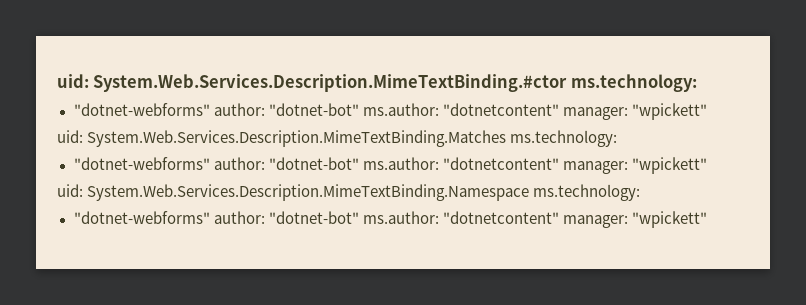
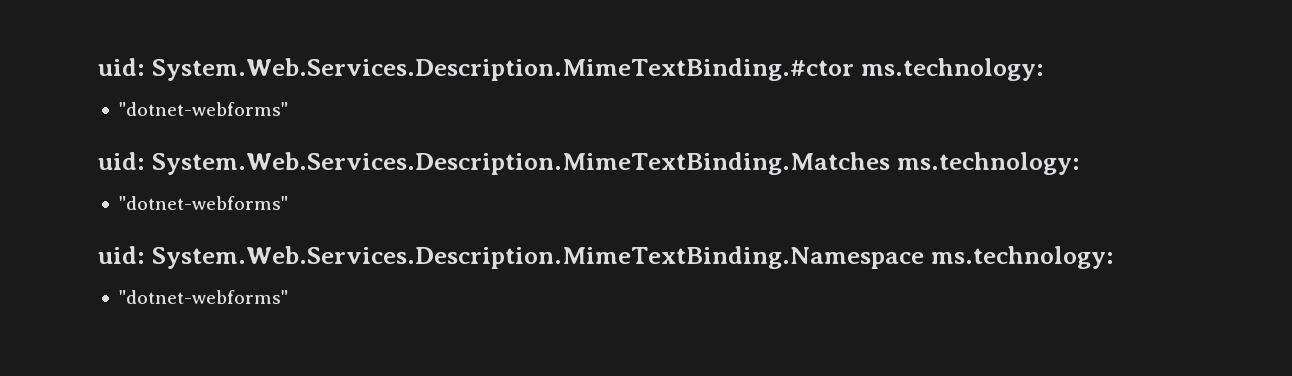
  uid: System.Web.Services.Description.MimeTextBinding.#ctor ms.technology:
- "dotnet-webforms" author: "dotnet-bot" ms.author: "dotnetcontent" manager: "wpickett"
+ "dotnet-webforms"
  uid: System.Web.Services.Description.MimeTextBinding.Matches ms.technology:
- "dotnet-webforms" author: "dotnet-bot" ms.author: "dotnetcontent" manager: "wpickett"
+ "dotnet-webforms"
  uid: System.Web.Services.Description.MimeTextBinding.Namespace ms.technology:
- "dotnet-webforms" author: "dotnet-bot" ms.author: "dotnetcontent" manager: "wpickett"
+ "dotnet-webforms"

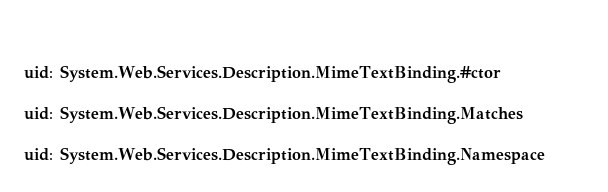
- uid: System.Web.Services.Description.MimeTextBinding.#ctor ms.technology:
- "dotnet-webforms"
+ uid: System.Web.Services.Description.MimeTextBinding.#ctor
- uid: System.Web.Services.Description.MimeTextBinding.Matches ms.technology:
- "dotnet-webforms"
+ uid: System.Web.Services.Description.MimeTextBinding.Matches
- uid: System.Web.Services.Description.MimeTextBinding.Namespace ms.technology:
- "dotnet-webforms"
+ uid: System.Web.Services.Description.MimeTextBinding.Namespace

